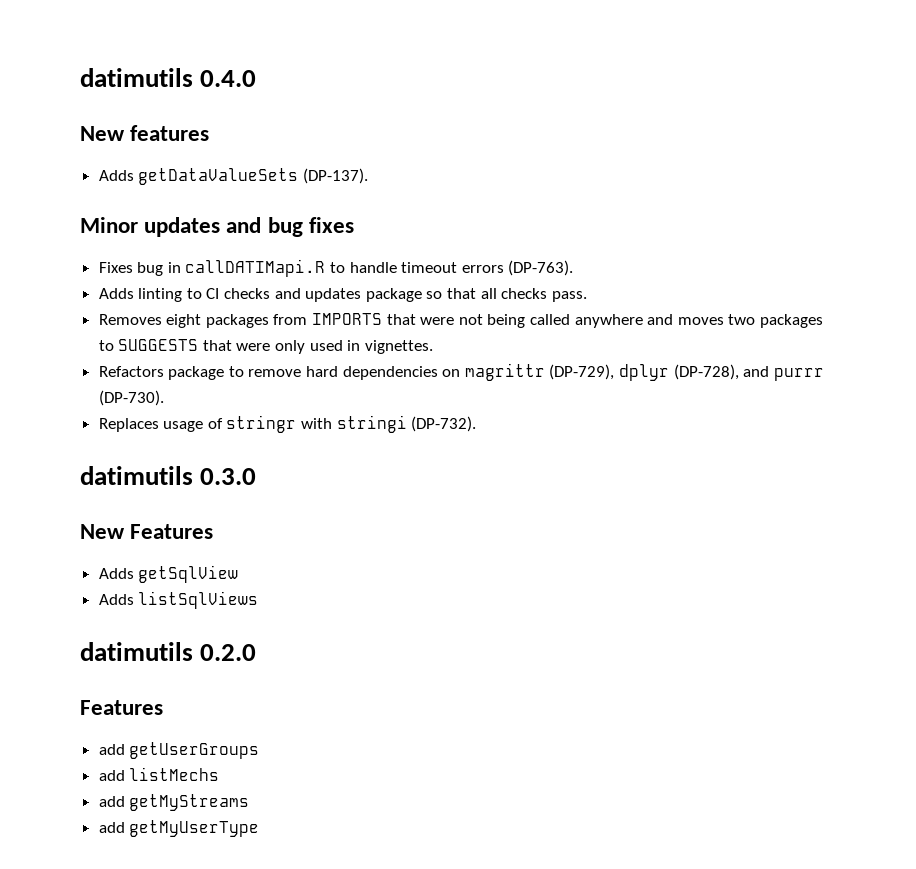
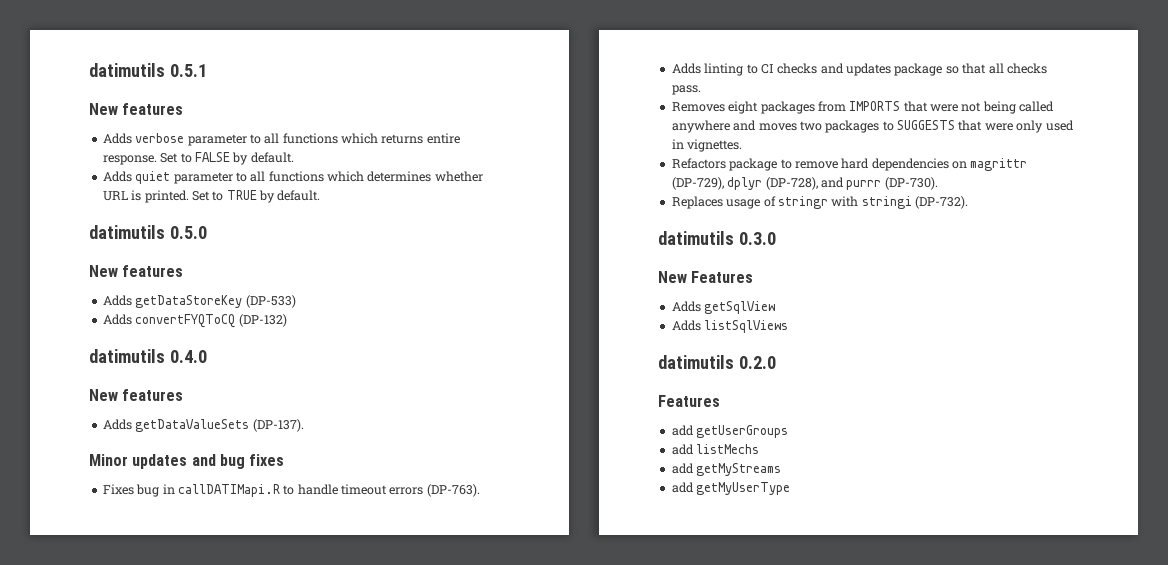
+ datimutils 0.5.1
+ New features
+ Adds verbose parameter to all functions which returns entire response. Set to FALSE by default.
+ Adds quiet parameter to all functions which determines whether URL is printed. Set to TRUE by default.
+ datimutils 0.5.0
+ New features
+ Adds getDataStoreKey (DP-533)
+ Adds convertFYQToCQ (DP-132)

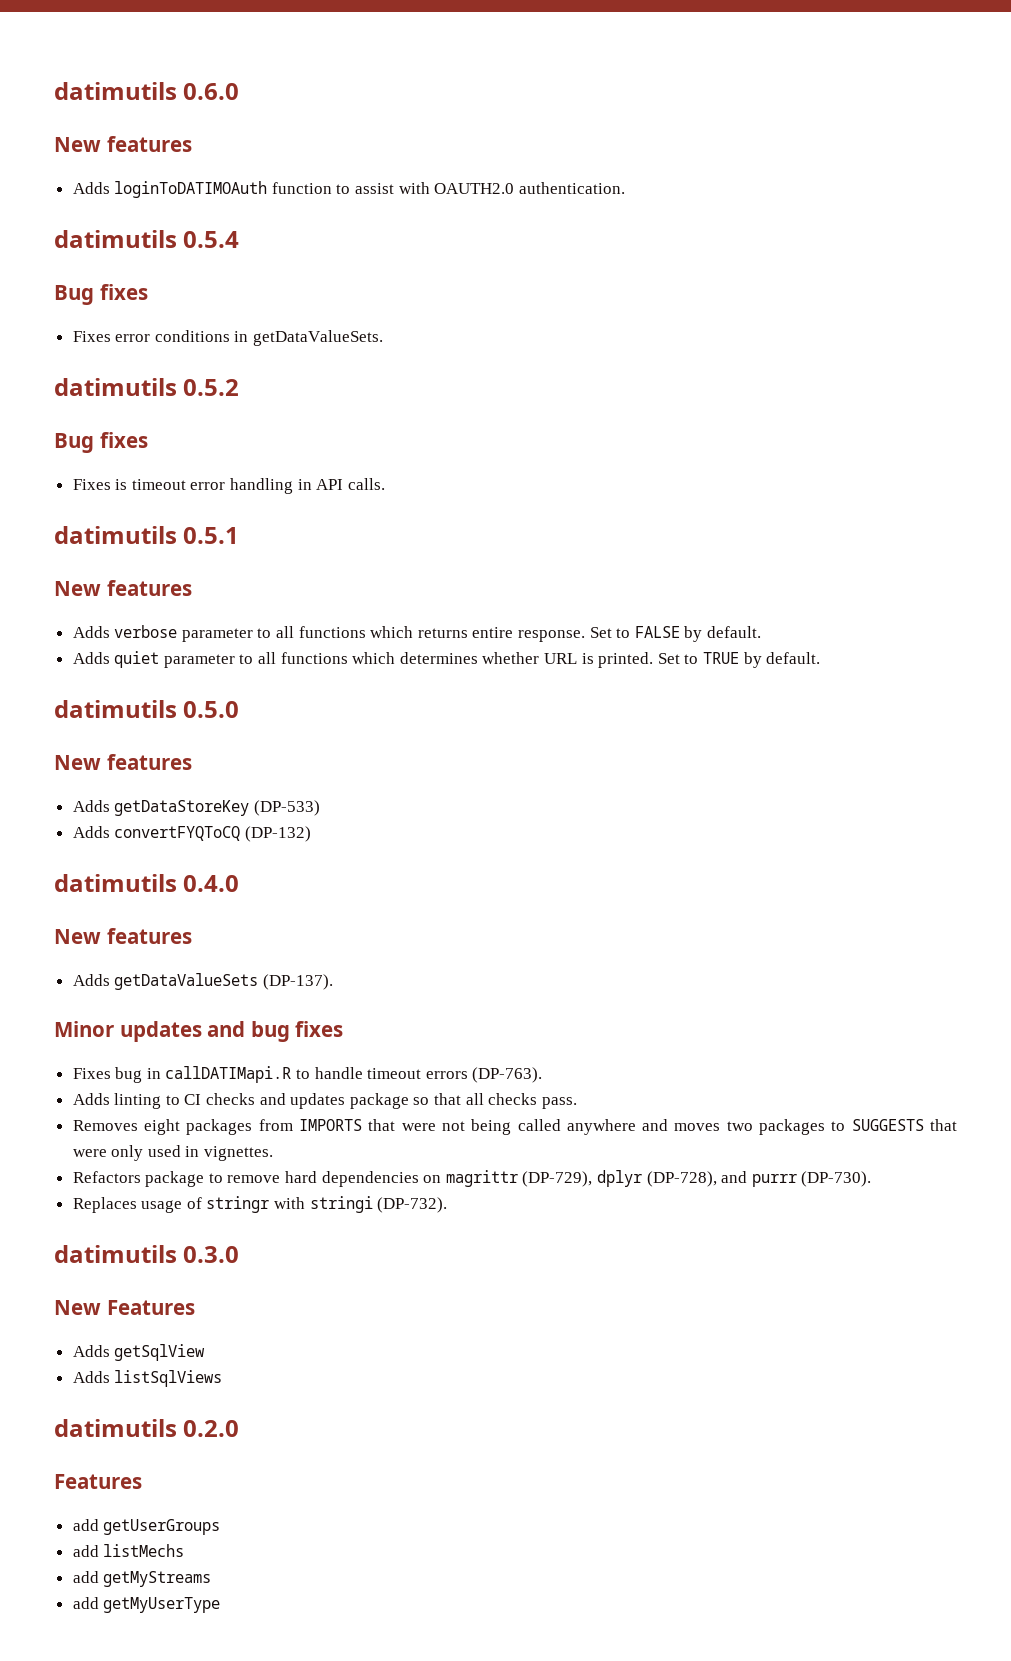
+ datimutils 0.6.0
+ New features
+ Adds loginToDATIMOAuth function to assist with OAUTH2.0 authentication.
+ datimutils 0.5.4
+ Bug fixes
+ Fixes error conditions in getDataValueSets.
+ datimutils 0.5.2
+ Bug fixes
+ Fixes is timeout error handling in API calls.

